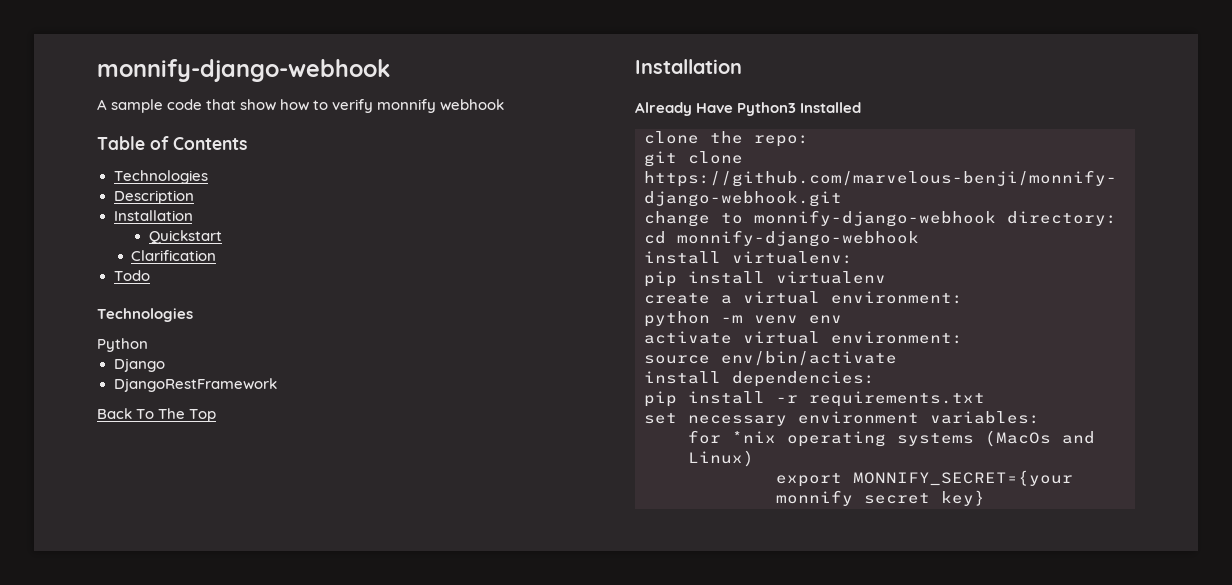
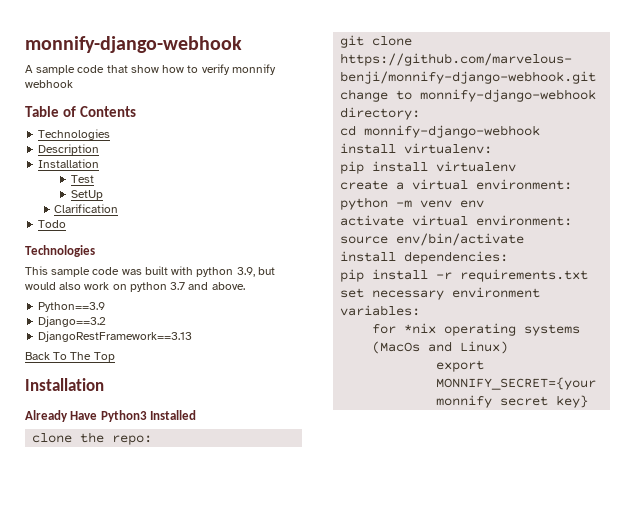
- Quickstart
+ Test
+ SetUp
- Python
- Django
- DjangoRestFramework
+ This sample code was built with python 3.9, but would also work on python 3.7 and above.
+ Python==3.9
+ Django==3.2
+ DjangoRestFramework==3.13

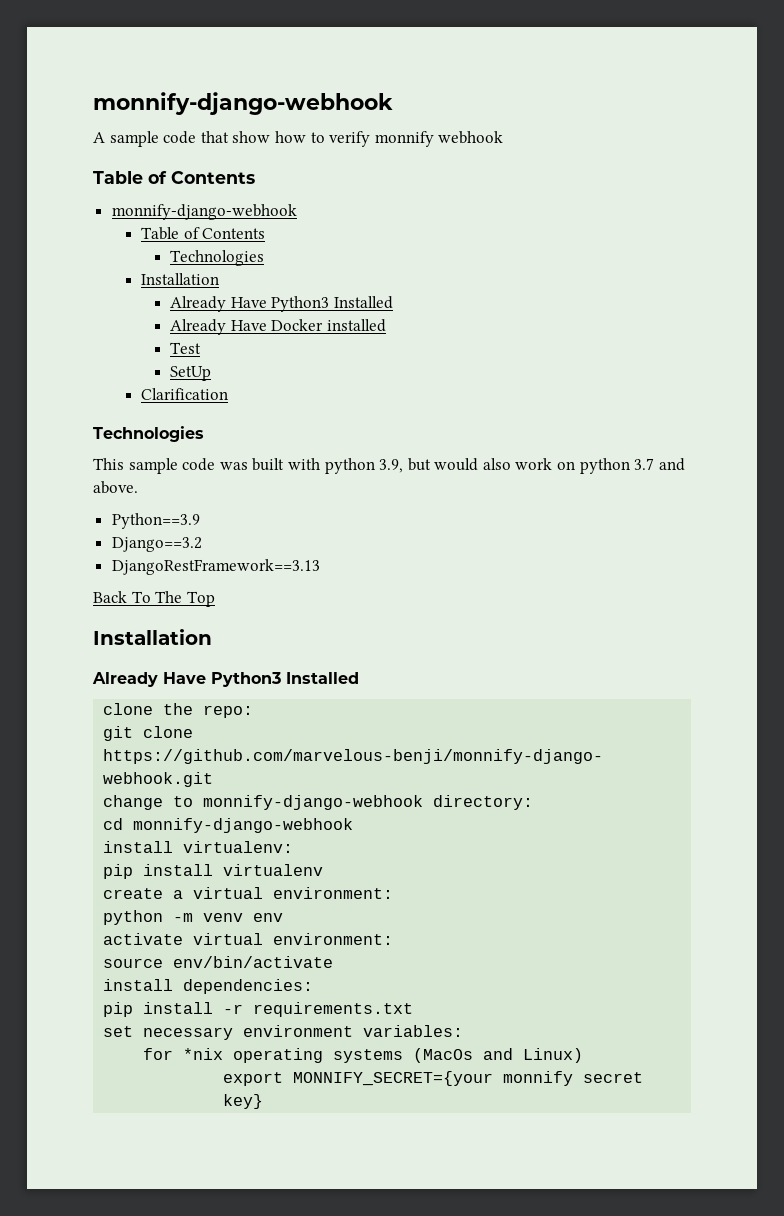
  A sample code that show how to verify monnify webhook
  Table of Contents
+ monnify-django-webhook
+ Table of Contents
  Technologies
- Description
  Installation
+ Already Have Python3 Installed
+ Already Have Docker installed
- Todo

